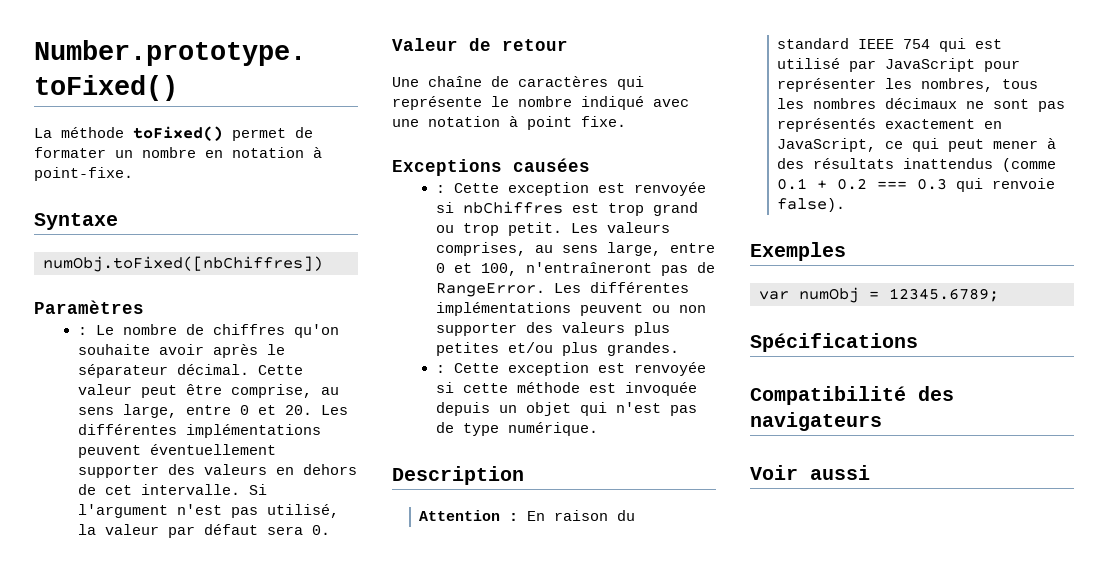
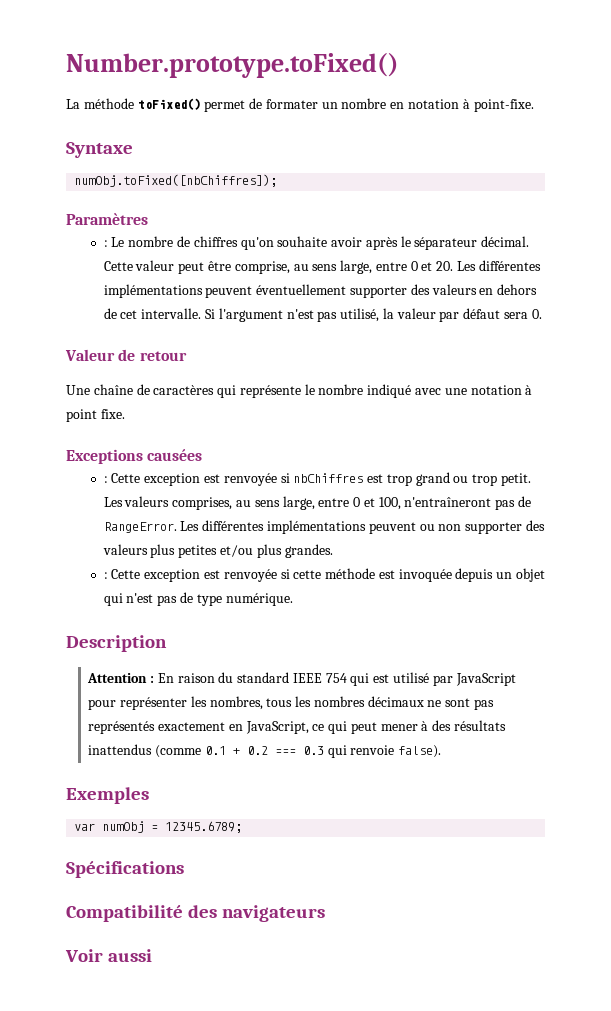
- numObj.toFixed([nbChiffres])
+ numObj.toFixed([nbChiffres]);

